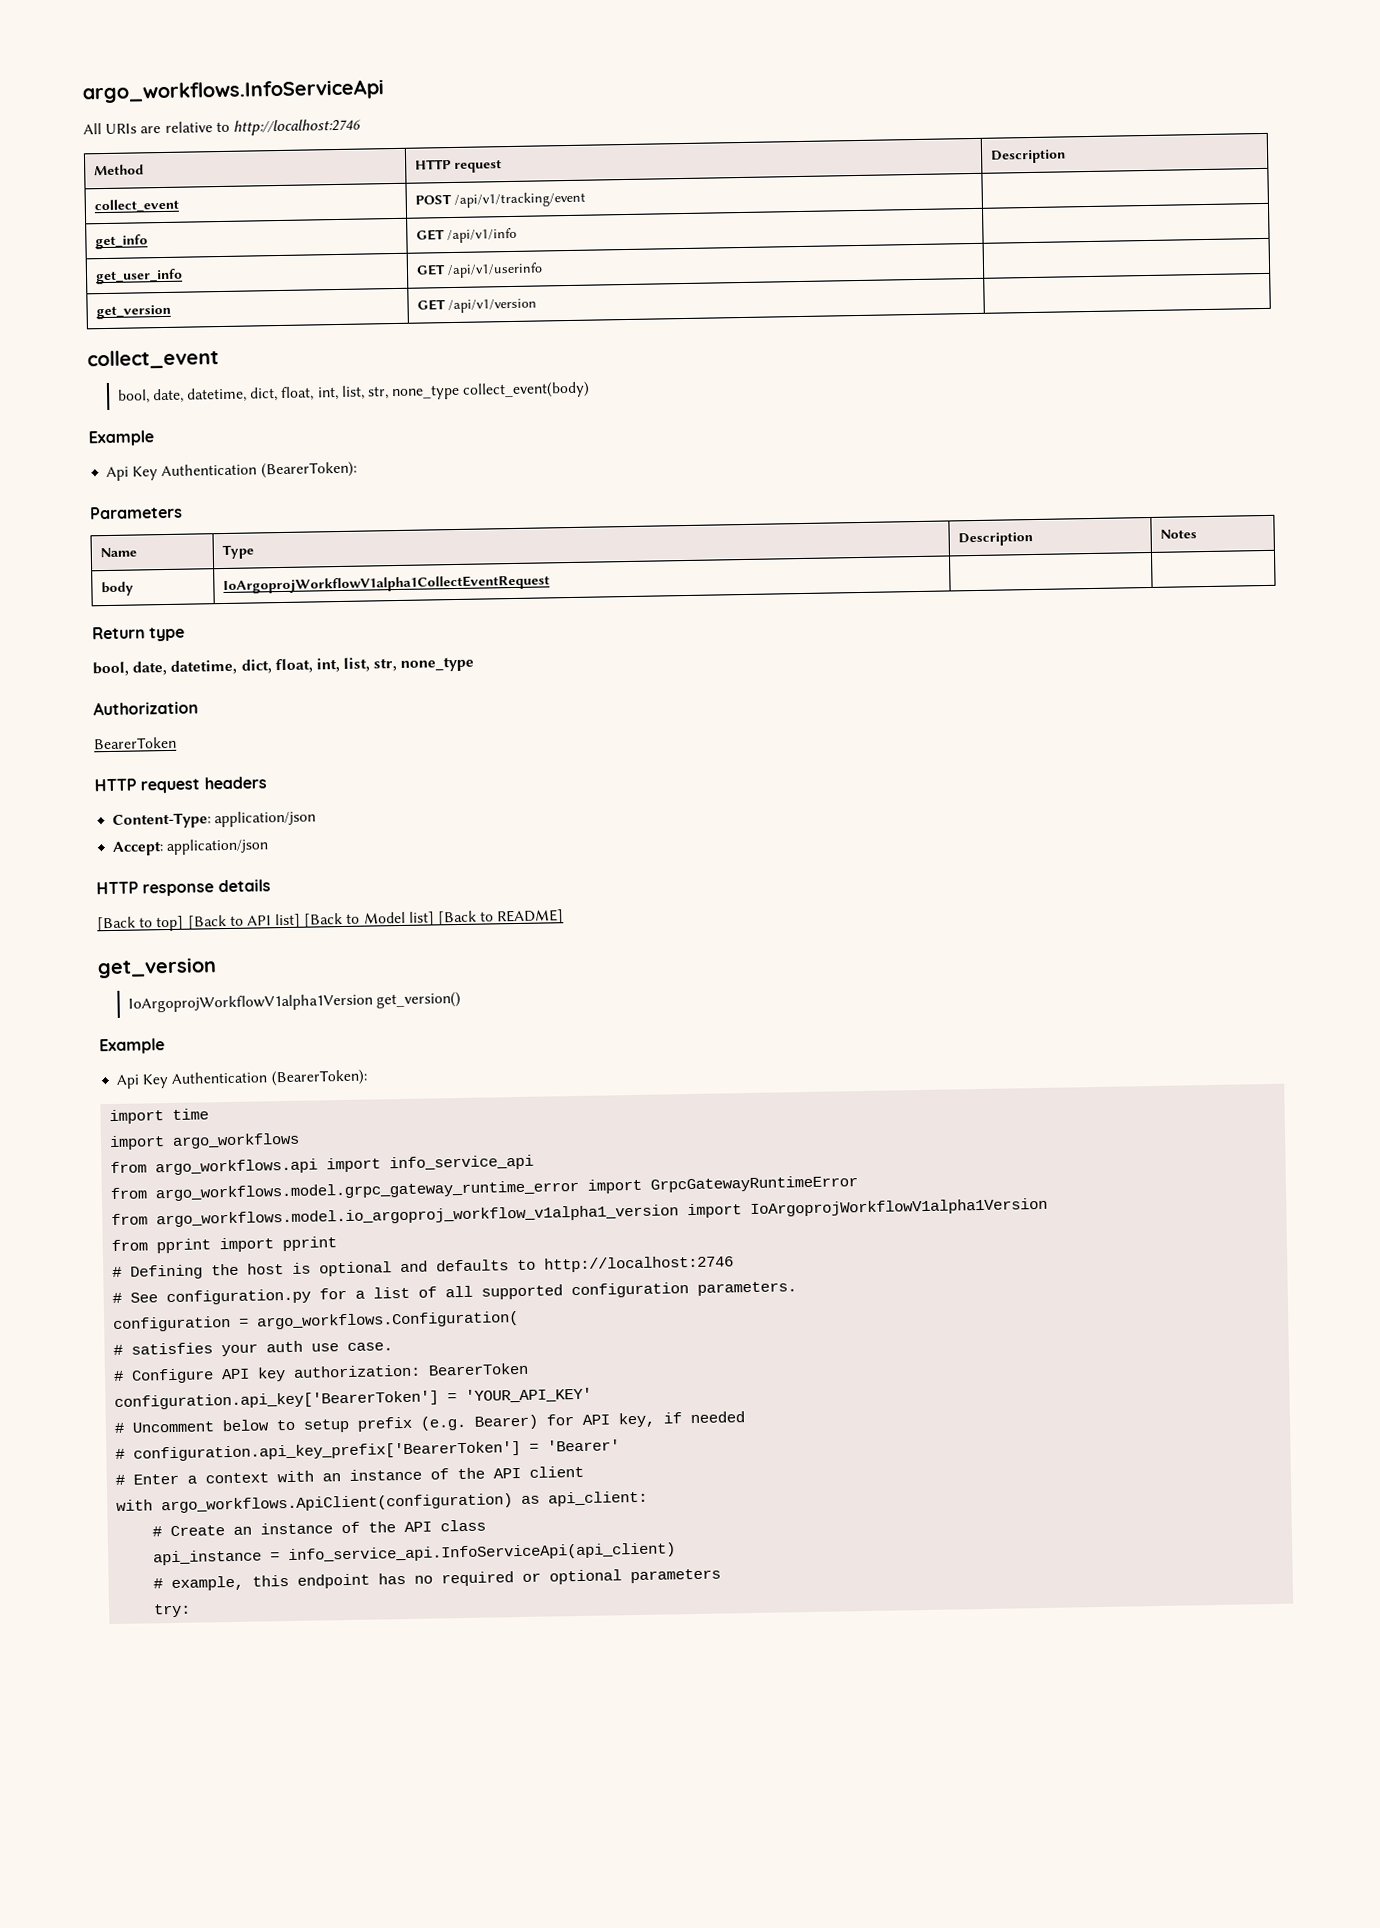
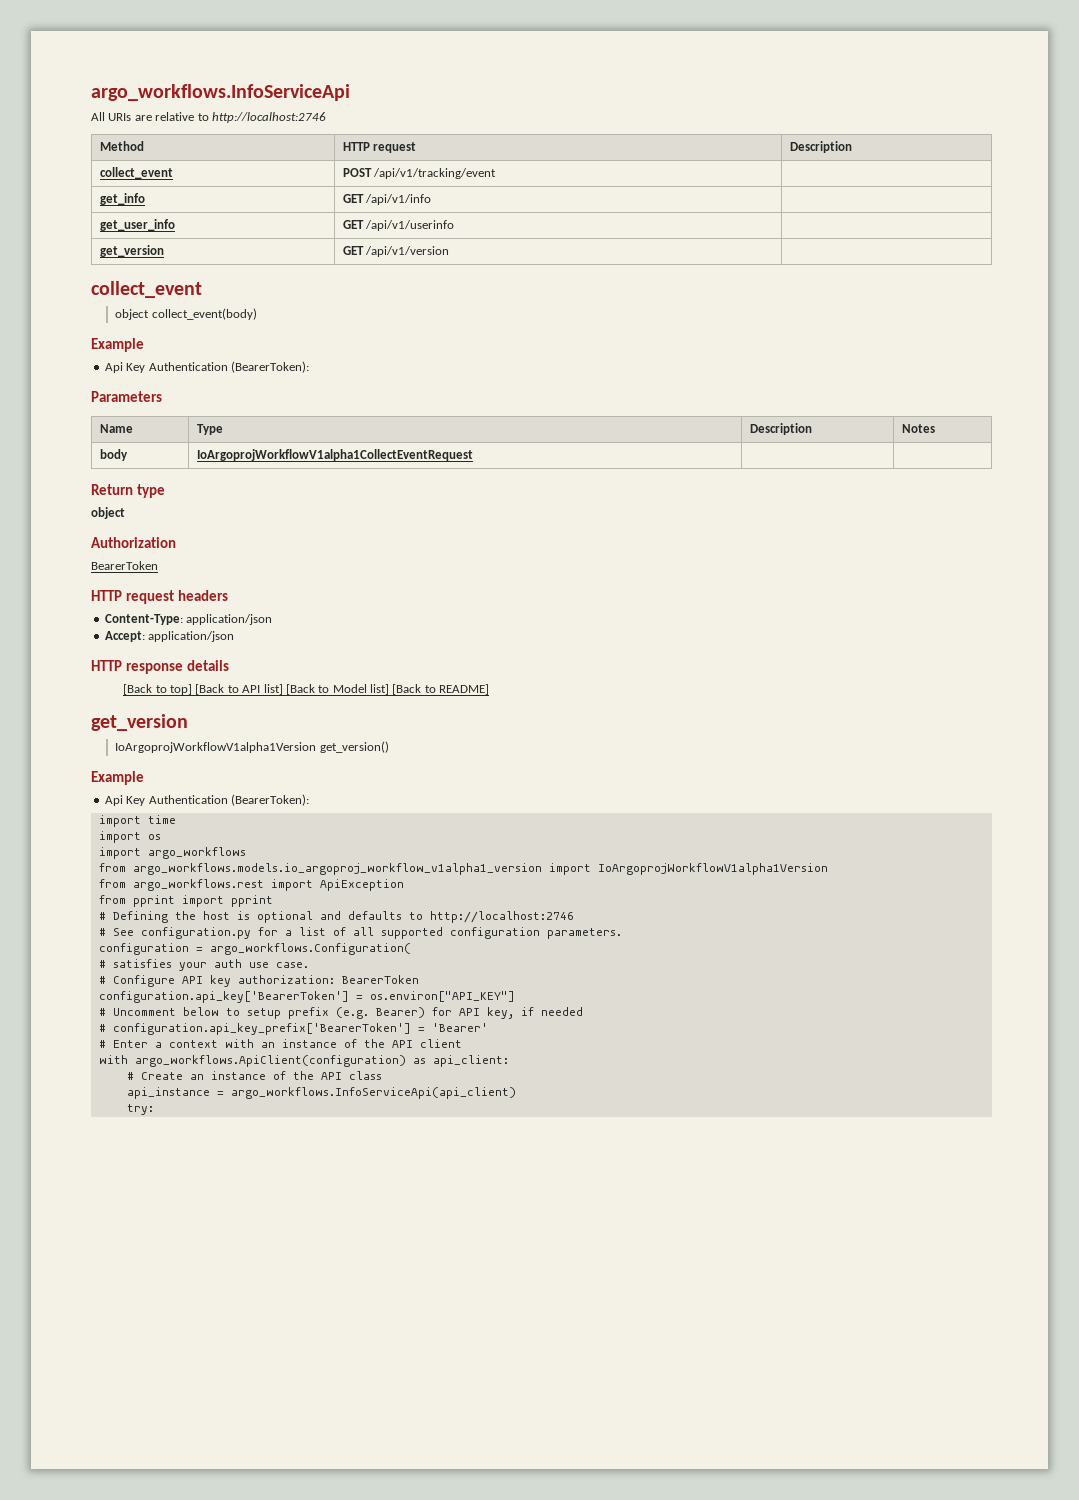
- bool, date, datetime, dict, float, int, list, str, none_type collect_event(body)
+ object collect_event(body)
  Return type
- bool, date, datetime, dict, float, int, list, str, none_type
+ object
+ import os
- from argo_workflows.api import info_service_api
- from argo_workflows.model.grpc_gateway_runtime_error import GrpcGatewayRuntimeError
- from argo_workflows.model.io_argoproj_workflow_v1alpha1_version import IoArgoprojWorkflowV1alpha1Version
+ from argo_workflows.models.io_argoproj_workflow_v1alpha1_version import IoArgoprojWorkflowV1alpha1Version
+ from argo_workflows.rest import ApiException
- configuration.api_key['BearerToken'] = 'YOUR_API_KEY'
+ configuration.api_key['BearerToken'] = os.environ["API_KEY"]
- api_instance = info_service_api.InfoServiceApi(api_client)
- # example, this endpoint has no required or optional parameters
+ api_instance = argo_workflows.InfoServiceApi(api_client)

